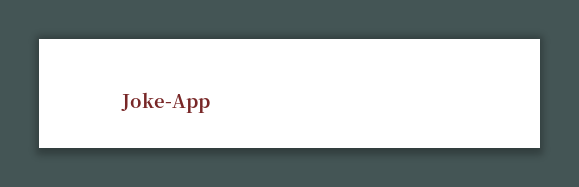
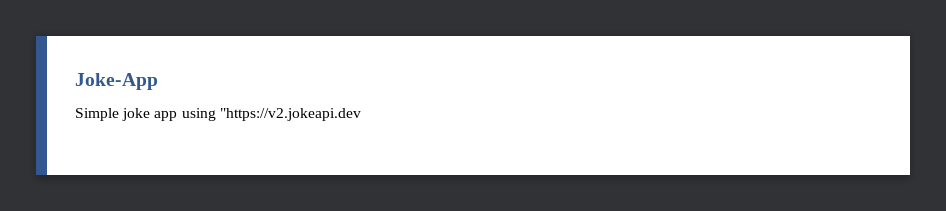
+ Simple joke app using "https://v2.jokeapi.dev

